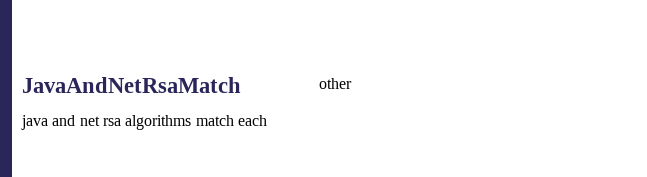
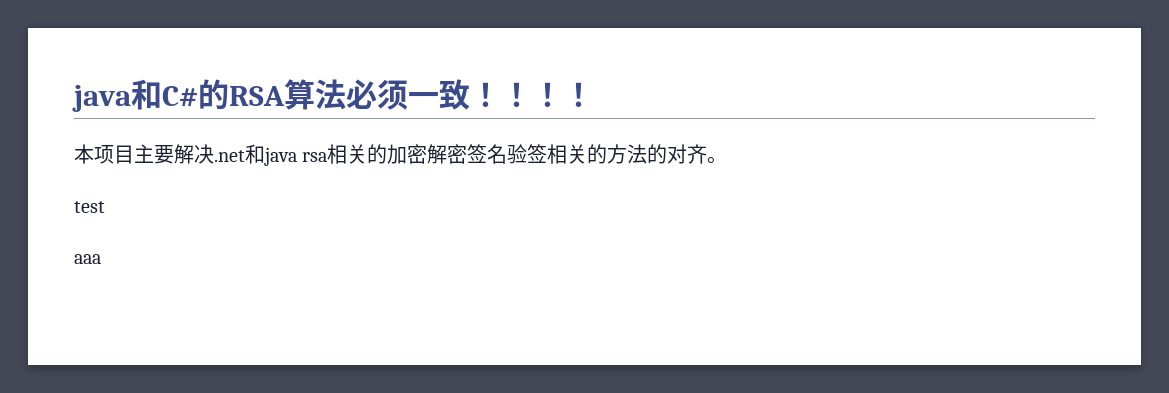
- JavaAndNetRsaMatch
- java and net rsa algorithms match each other
+ java和C#的RSA算法必须一致！！！！
+ 本项目主要解决.net和java rsa相关的加密解密签名验签相关的方法的对齐。
+ test
+ aaa

